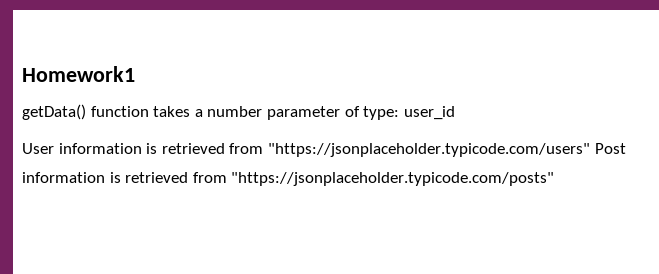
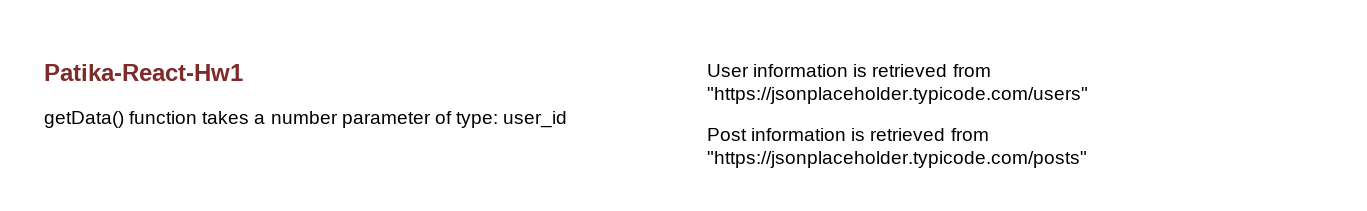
- Homework1
+ Patika-React-Hw1
- User information is retrieved from "https://jsonplaceholder.typicode.com/users" Post information is retrieved from "https://jsonplaceholder.typicode.com/posts"
+ User information is retrieved from "https://jsonplaceholder.typicode.com/users"
+ Post information is retrieved from "https://jsonplaceholder.typicode.com/posts"

